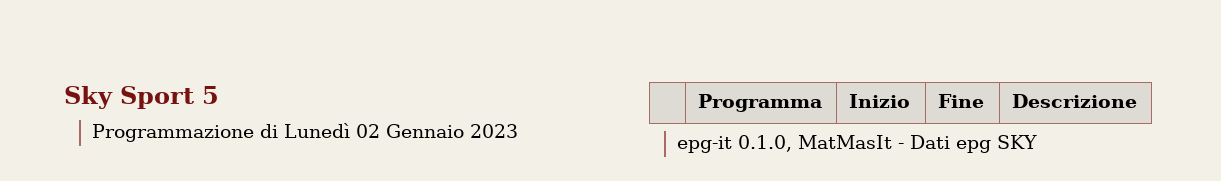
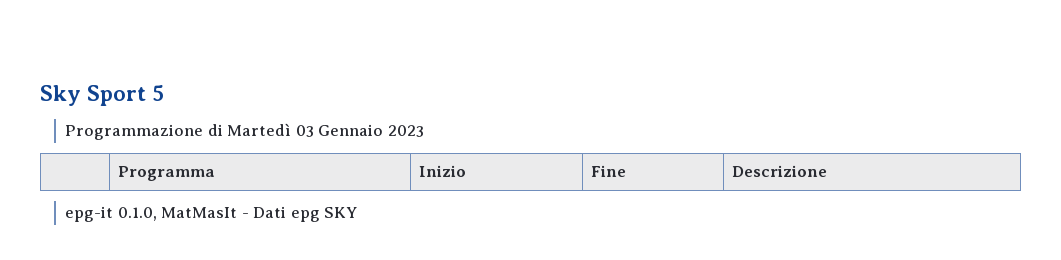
- Programmazione di Lunedì 02 Gennaio 2023
+ Programmazione di Martedì 03 Gennaio 2023

